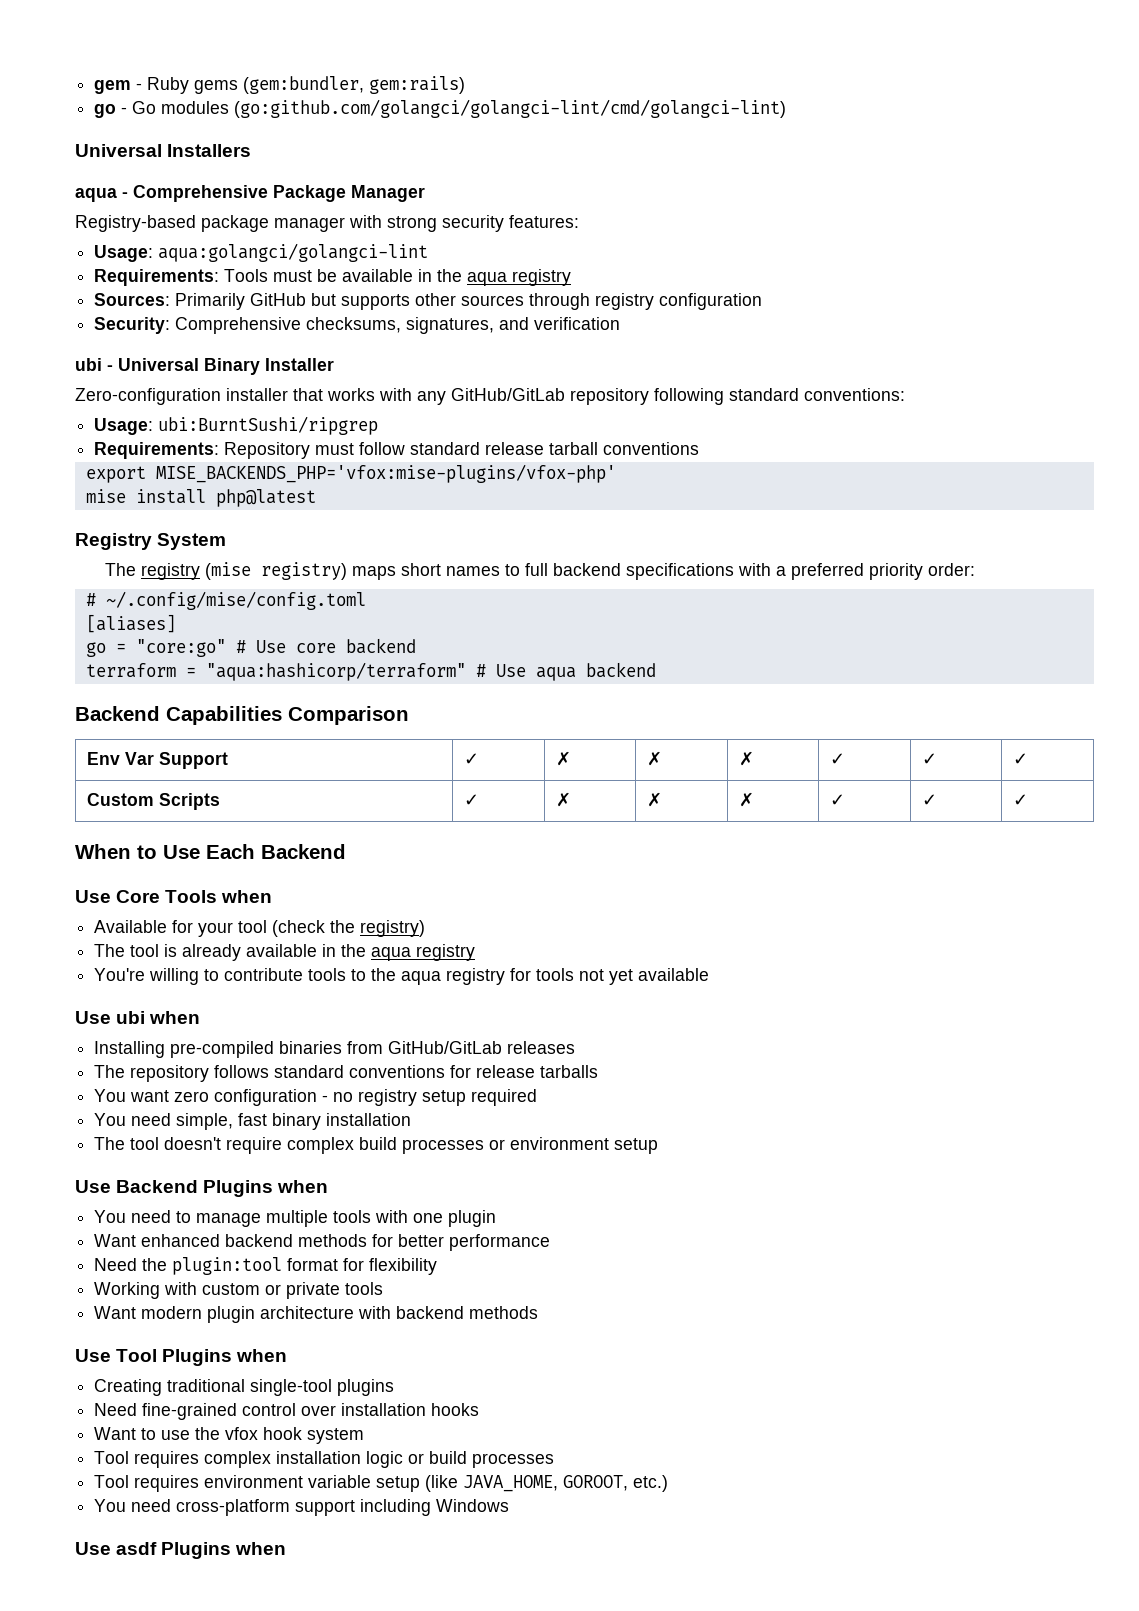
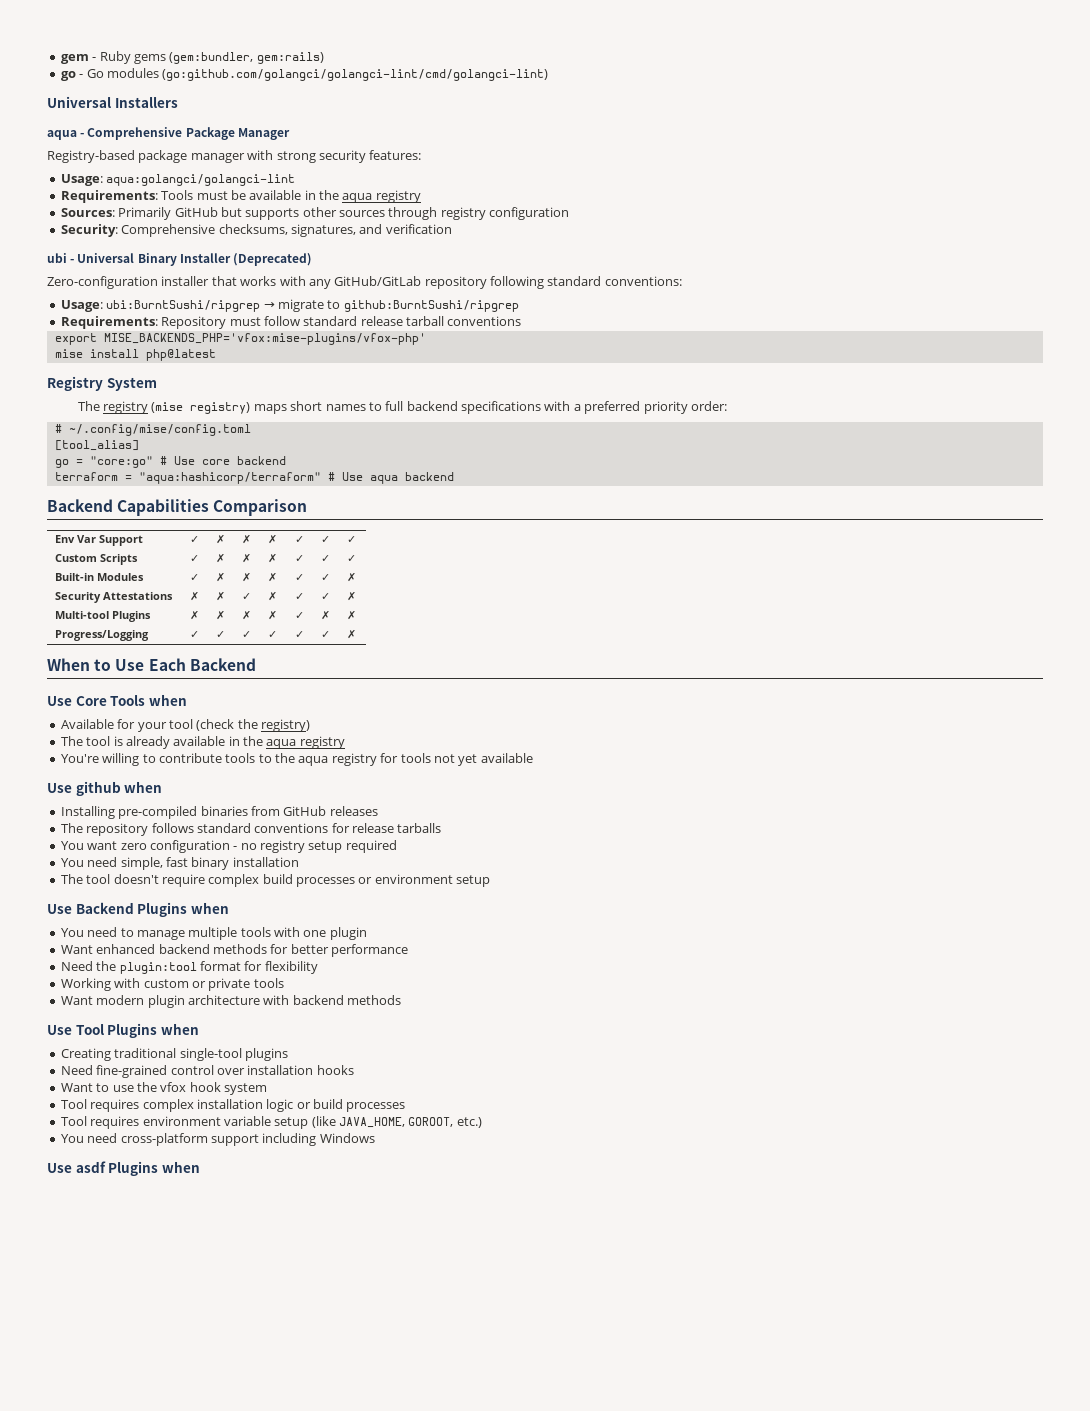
- ubi - Universal Binary Installer
+ ubi - Universal Binary Installer (Deprecated)
- Usage: ubi:BurntSushi/ripgrep
+ Usage: ubi:BurntSushi/ripgrep → migrate to github:BurntSushi/ripgrep
- [aliases]
+ [tool_alias]
+ Built-in Modules | ✓ | ✗ | ✗ | ✗ | ✓ | ✓ | ✗
+ Security Attestations | ✗ | ✗ | ✓ | ✗ | ✓ | ✓ | ✗
+ Multi-tool Plugins | ✗ | ✗ | ✗ | ✗ | ✓ | ✗ | ✗
+ Progress/Logging | ✓ | ✓ | ✓ | ✓ | ✓ | ✓ | ✗
- Use ubi when
+ Use github when
- Installing pre-compiled binaries from GitHub/GitLab releases
+ Installing pre-compiled binaries from GitHub releases

